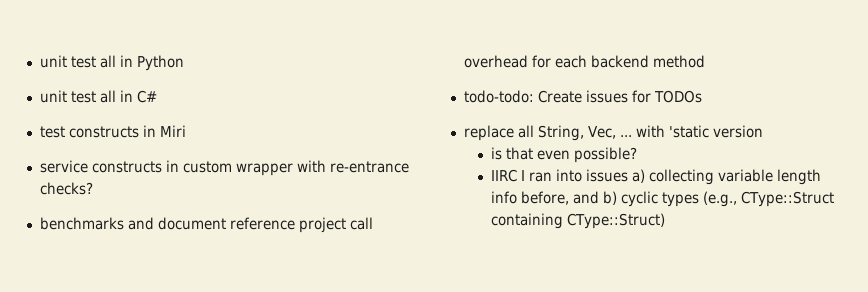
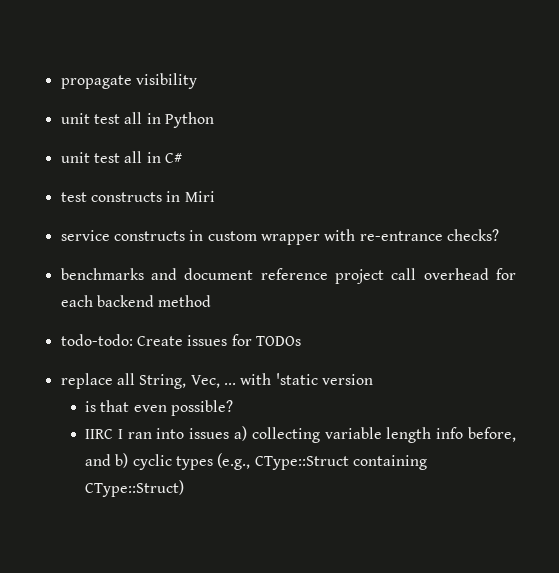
+ propagate visibility

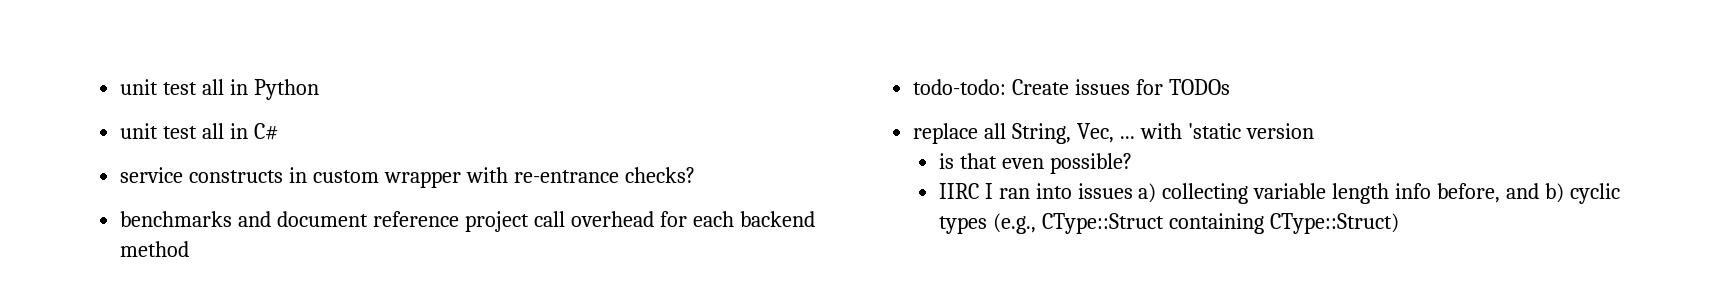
- propagate visibility
- test constructs in Miri

